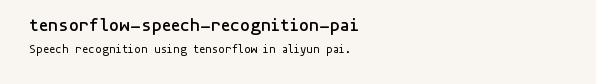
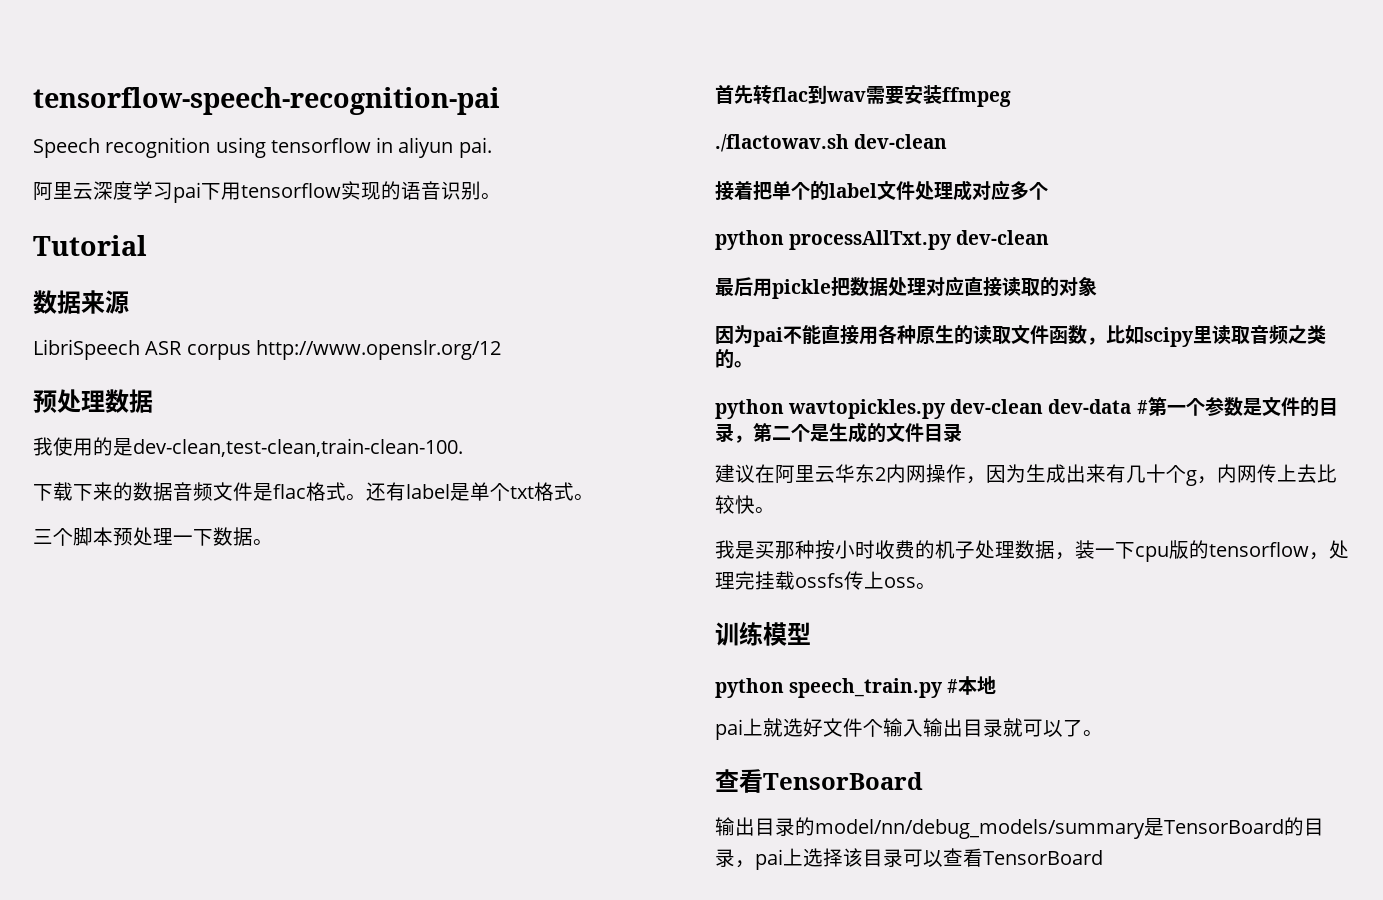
+ 阿里云深度学习pai下用tensorflow实现的语音识别。
+ Tutorial
+ 数据来源
+ LibriSpeech ASR corpus http://www.openslr.org/12
+ 预处理数据
+ 我使用的是dev-clean,test-clean,train-clean-100.
+ 下载下来的数据音频文件是flac格式。还有label是单个txt格式。
+ 三个脚本预处理一下数据。
+ 首先转flac到wav需要安装ffmpeg
+ ./flactowav.sh dev-clean
+ 接着把单个的label文件处理成对应多个
+ python processAllTxt.py dev-clean
+ 最后用pickle把数据处理对应直接读取的对象
+ 因为pai不能直接用各种原生的读取文件函数，比如scipy里读取音频之类的。
+ python wavtopickles.py dev-clean dev-data #第一个参数是文件的目录，第二个是生成的文件目录
+ 建议在阿里云华东2内网操作，因为生成出来有几十个g，内网传上去比较快。
+ 我是买那种按小时收费的机子处理数据，装一下cpu版的tensorflow，处理完挂载ossfs传上oss。
+ 训练模型
+ python speech_train.py #本地
+ pai上就选好文件个输入输出目录就可以了。
+ 查看TensorBoard
+ 输出目录的model/nn/debug_models/summary是TensorBoard的目录，pai上选择该目录可以查看TensorBoard

